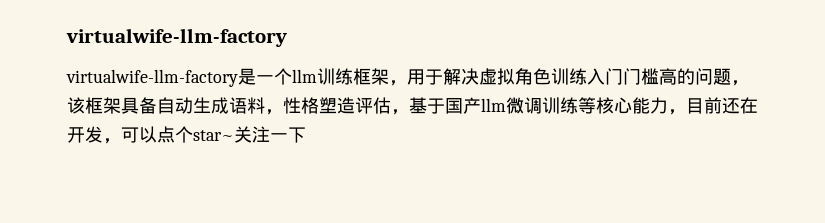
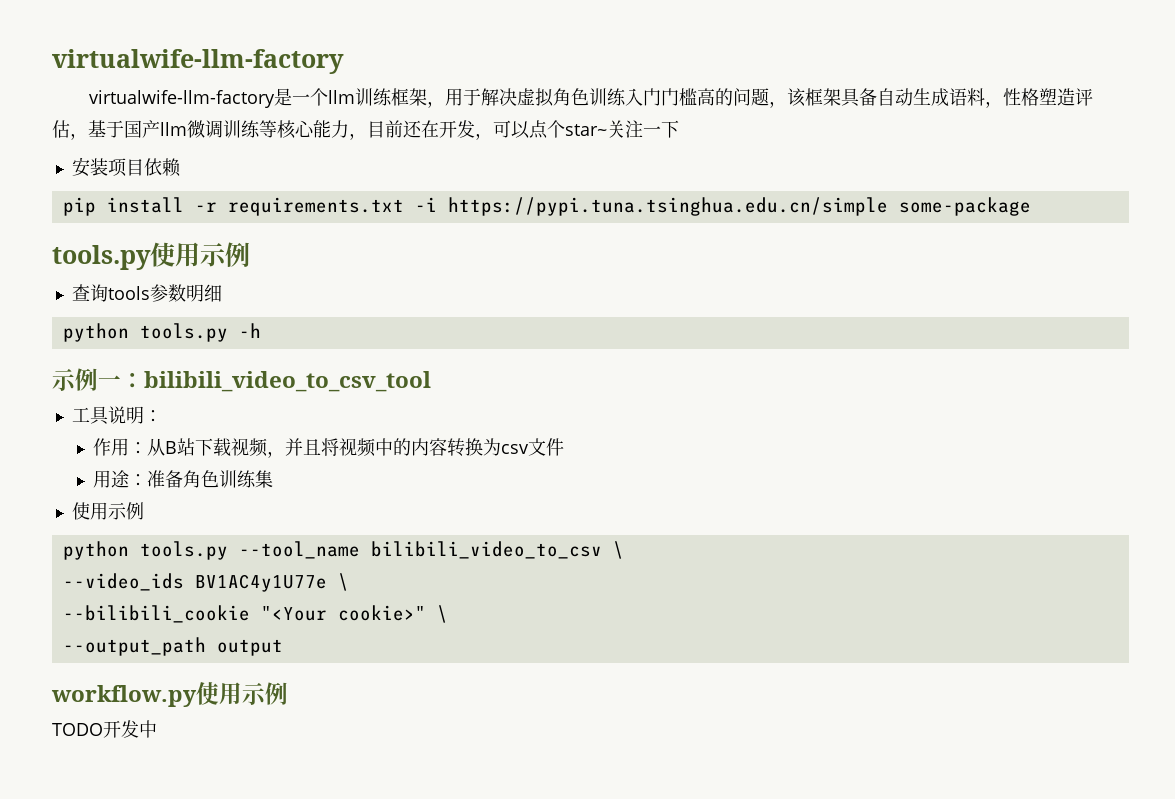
+ 安装项目依赖
+ pip install -r requirements.txt -i https://pypi.tuna.tsinghua.edu.cn/simple some-package
+ tools.py使用示例
+ 查询tools参数明细
+ python tools.py -h
+ 示例一：bilibili_video_to_csv_tool
+ 工具说明：
+ 作用：从B站下载视频，并且将视频中的内容转换为csv文件
+ 用途：准备角色训练集
+ 使用示例
+ python tools.py --tool_name bilibili_video_to_csv \
+ --video_ids BV1AC4y1U77e \
+ --bilibili_cookie "<Your cookie>" \
+ --output_path output
+ workflow.py使用示例
+ TODO开发中

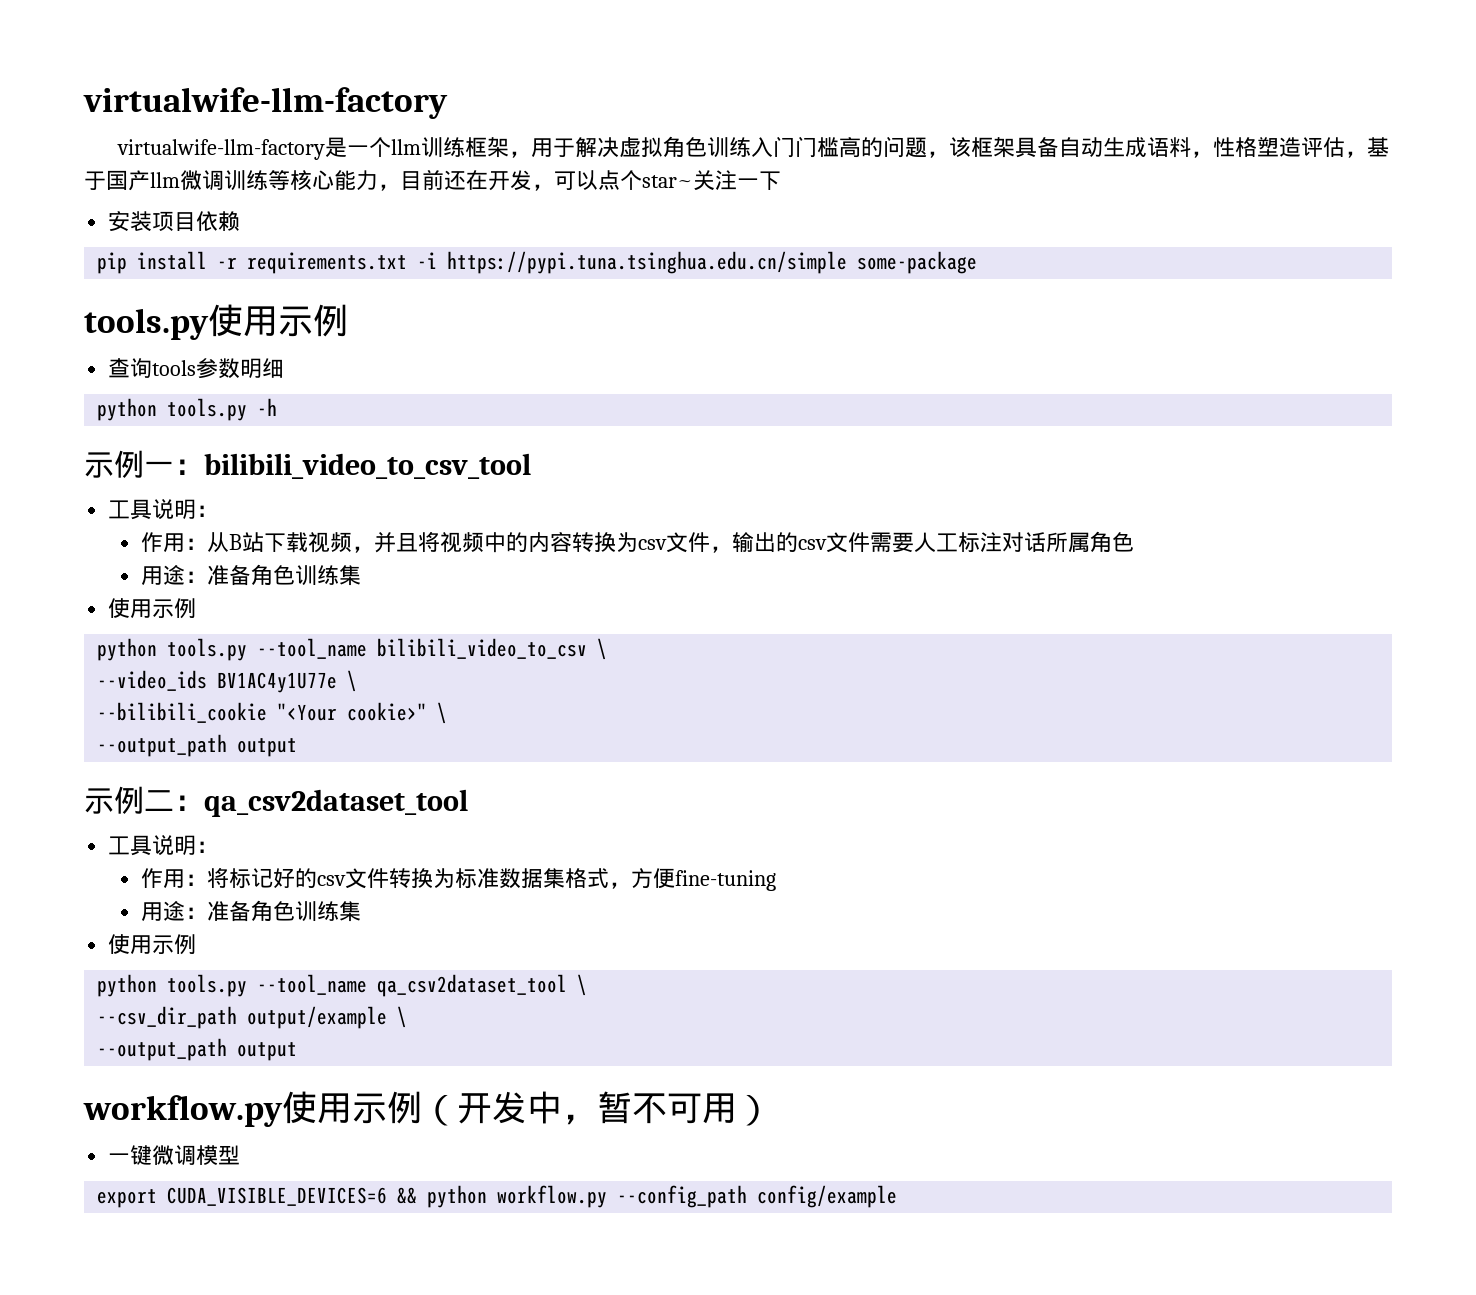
- 作用：从B站下载视频，并且将视频中的内容转换为csv文件
+ 作用：从B站下载视频，并且将视频中的内容转换为csv文件，输出的csv文件需要人工标注对话所属角色
- workflow.py使用示例
- TODO开发中
+ 示例二：qa_csv2dataset_tool
+ 工具说明：
+ 作用：将标记好的csv文件转换为标准数据集格式，方便fine-tuning
+ 用途：准备角色训练集
+ 使用示例
+ python tools.py --tool_name qa_csv2dataset_tool \
+ --csv_dir_path output/example \
+ --output_path output
+ workflow.py使用示例（开发中，暂不可用）
+ 一键微调模型
+ export CUDA_VISIBLE_DEVICES=6 && python workflow.py --config_path config/example

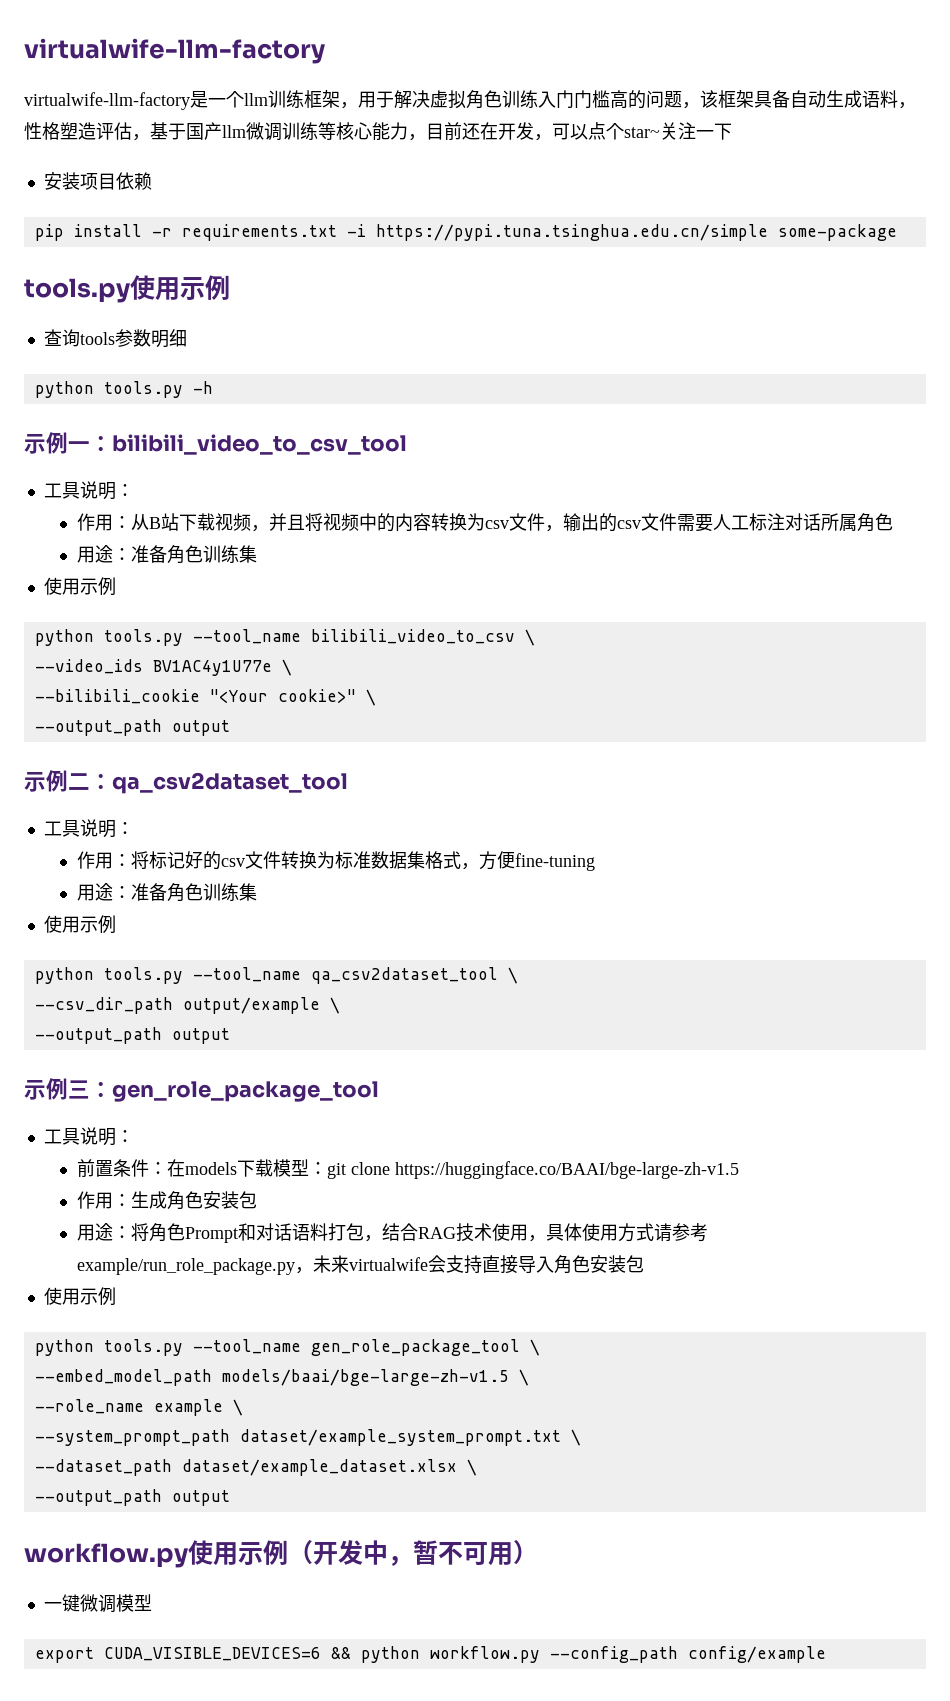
+ 示例三：gen_role_package_tool
+ 工具说明：
+ 前置条件：在models下载模型：git clone https://huggingface.co/BAAI/bge-large-zh-v1.5
+ 作用：生成角色安装包
+ 用途：将角色Prompt和对话语料打包，结合RAG技术使用，具体使用方式请参考example/run_role_package.py，未来virtualwife会支持直接导入角色安装包
+ 使用示例
+ python tools.py --tool_name gen_role_package_tool \
+ --embed_model_path models/baai/bge-large-zh-v1.5 \
+ --role_name example \
+ --system_prompt_path dataset/example_system_prompt.txt \
+ --dataset_path dataset/example_dataset.xlsx \
+ --output_path output

